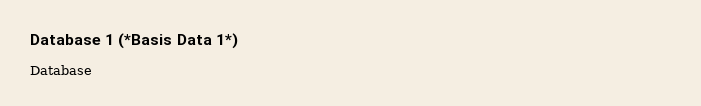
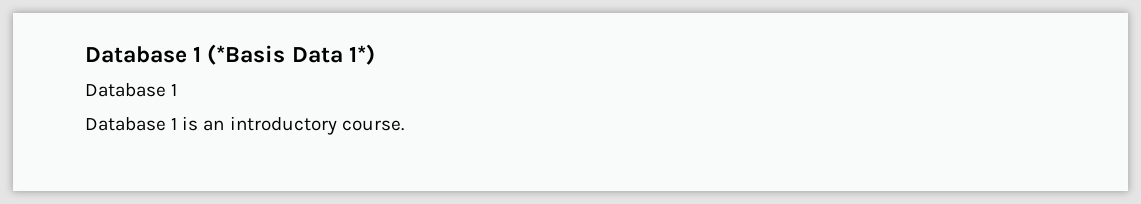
  Database 1 (*Basis Data 1*)
- Database
+ Database 1
+ Database 1 is an introductory course.

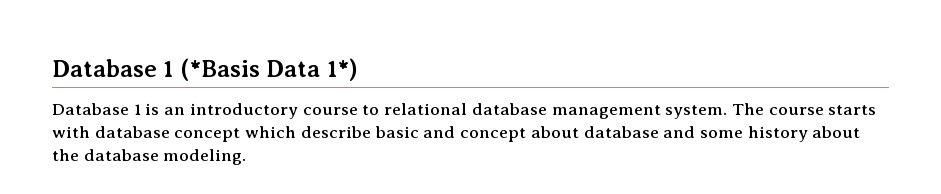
  Database 1 (*Basis Data 1*)
- Database 1
- Database 1 is an introductory course.
+ Database 1 is an introductory course to relational database management system. The course starts with database concept which describe basic and concept about database and some history about the database modeling.

